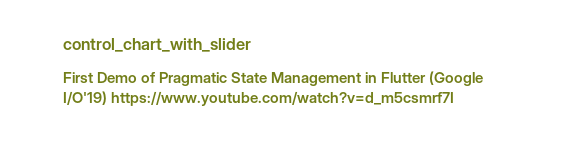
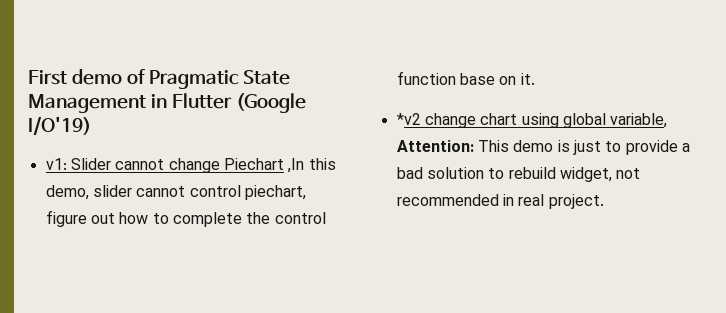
- control_chart_with_slider
- First Demo of Pragmatic State Management in Flutter (Google I/O'19) https://www.youtube.com/watch?v=d_m5csmrf7I
+ First demo of Pragmatic State Management in Flutter (Google I/O'19)
+ v1: Slider cannot change Piechart ,In this demo, slider cannot control piechart, figure out how to complete the control function base on it.
+ *v2 change chart using global variable, Attention: This demo is just to provide a bad solution to rebuild widget, not recommended in real project.

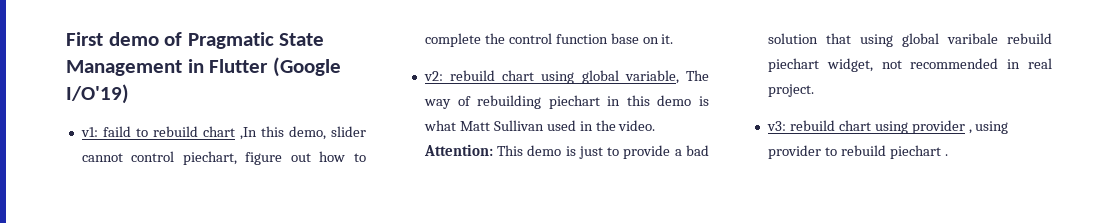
- v1: Slider cannot change Piechart ,In this demo, slider cannot control piechart, figure out how to complete the control function base on it.
+ v1: faild to rebuild chart ,In this demo, slider cannot control piechart, figure out how to complete the control function base on it.
- *v2 change chart using global variable, Attention: This demo is just to provide a bad solution to rebuild widget, not recommended in real project.
+ v2: rebuild chart using global variable, The way of rebuilding piechart in this demo is what Matt Sullivan used in the video. Attention: This demo is just to provide a bad solution that using global varibale rebuild piechart widget, not recommended in real project.
+ v3: rebuild chart using provider , using provider to rebuild piechart .

